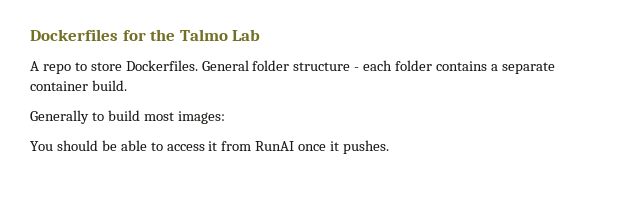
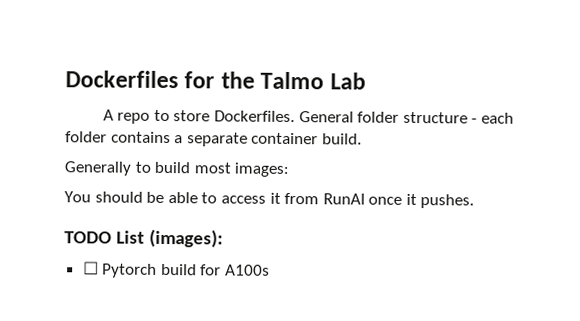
+ TODO List (images):
+ ☐ Pytorch build for A100s

